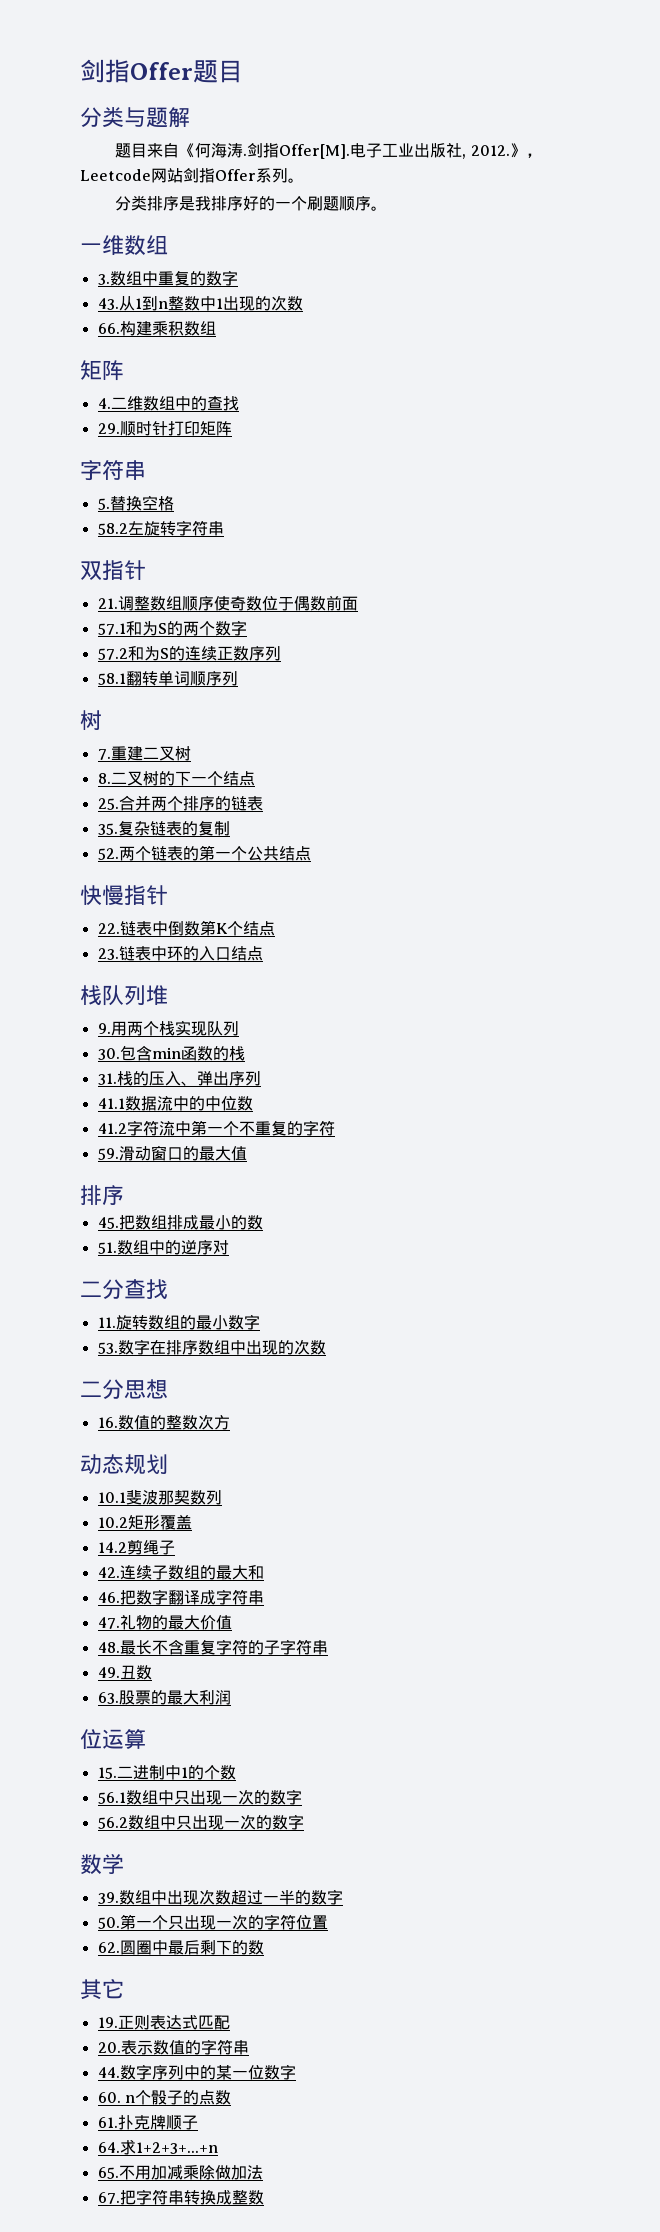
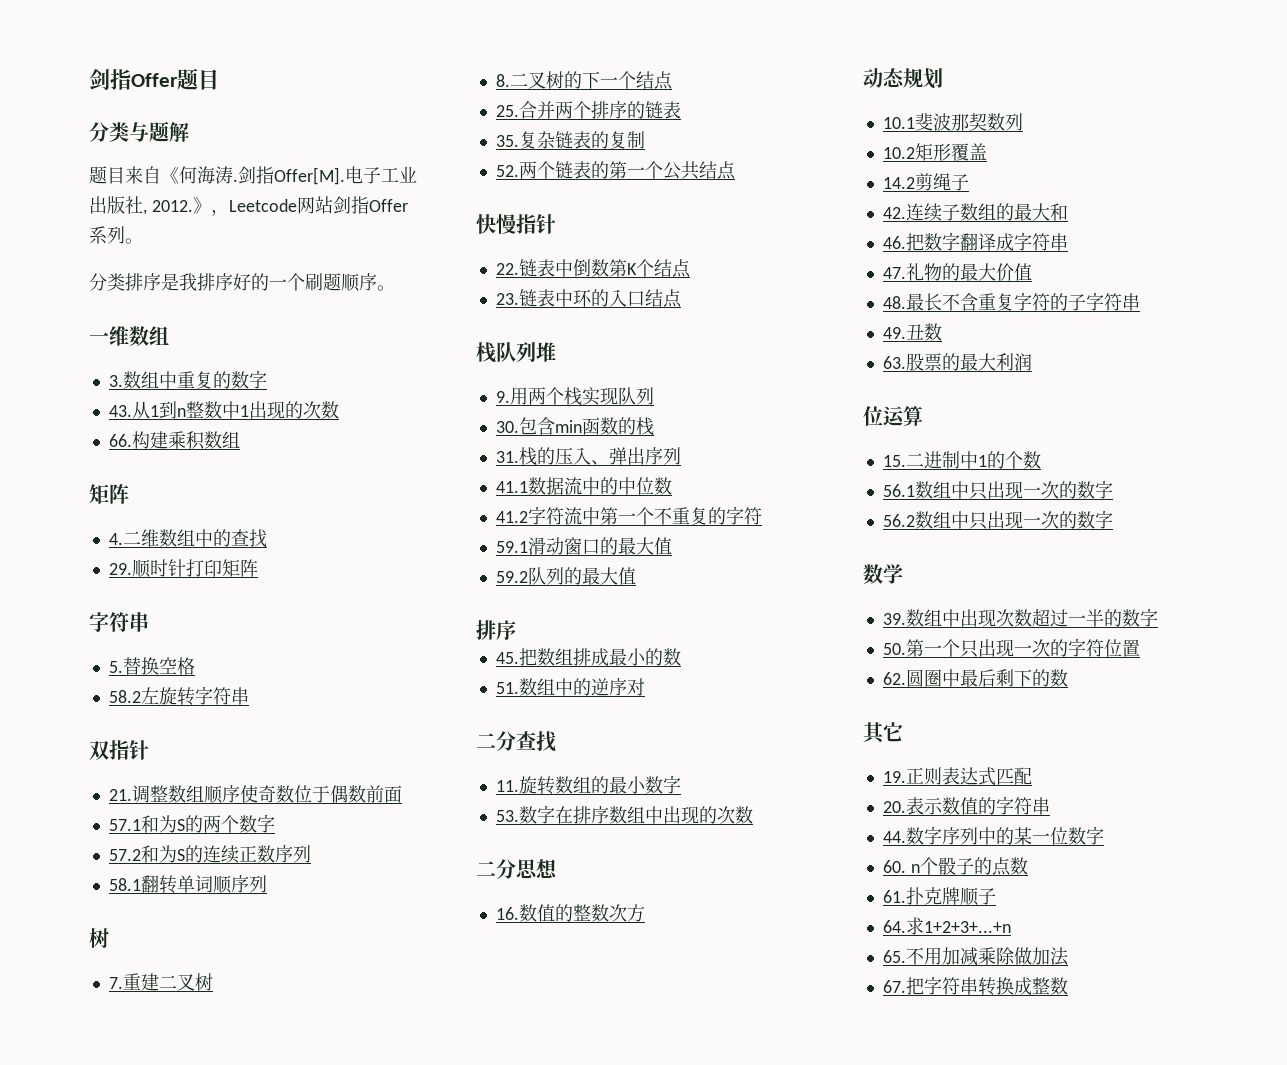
- 59.滑动窗口的最大值
+ 59.1滑动窗口的最大值
+ 59.2队列的最大值

